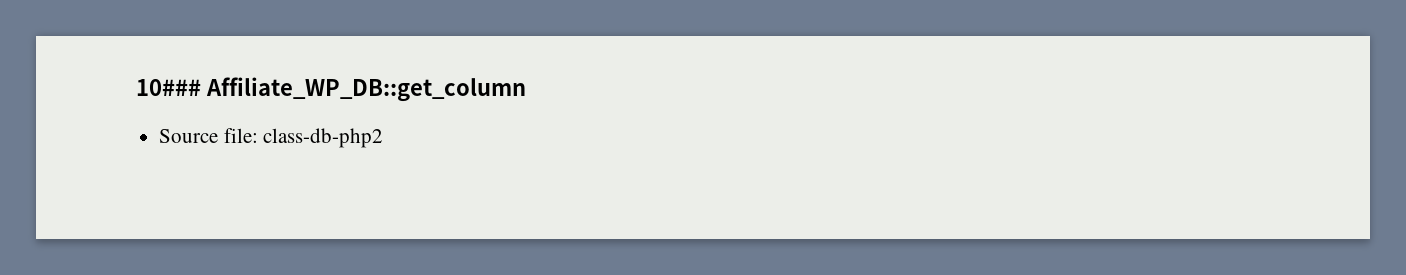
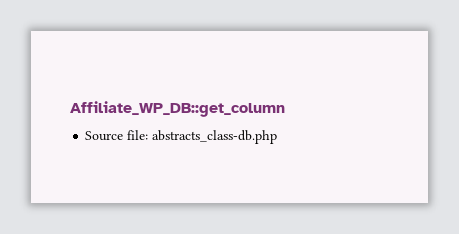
- 10### Affiliate_WP_DB::get_column
+ Affiliate_WP_DB::get_column
- Source file: class-db-php2
+ Source file: abstracts_class-db.php

